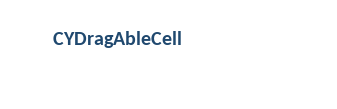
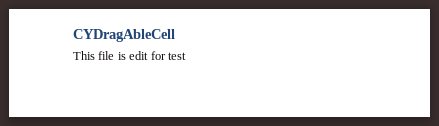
+ This file is edit for test

